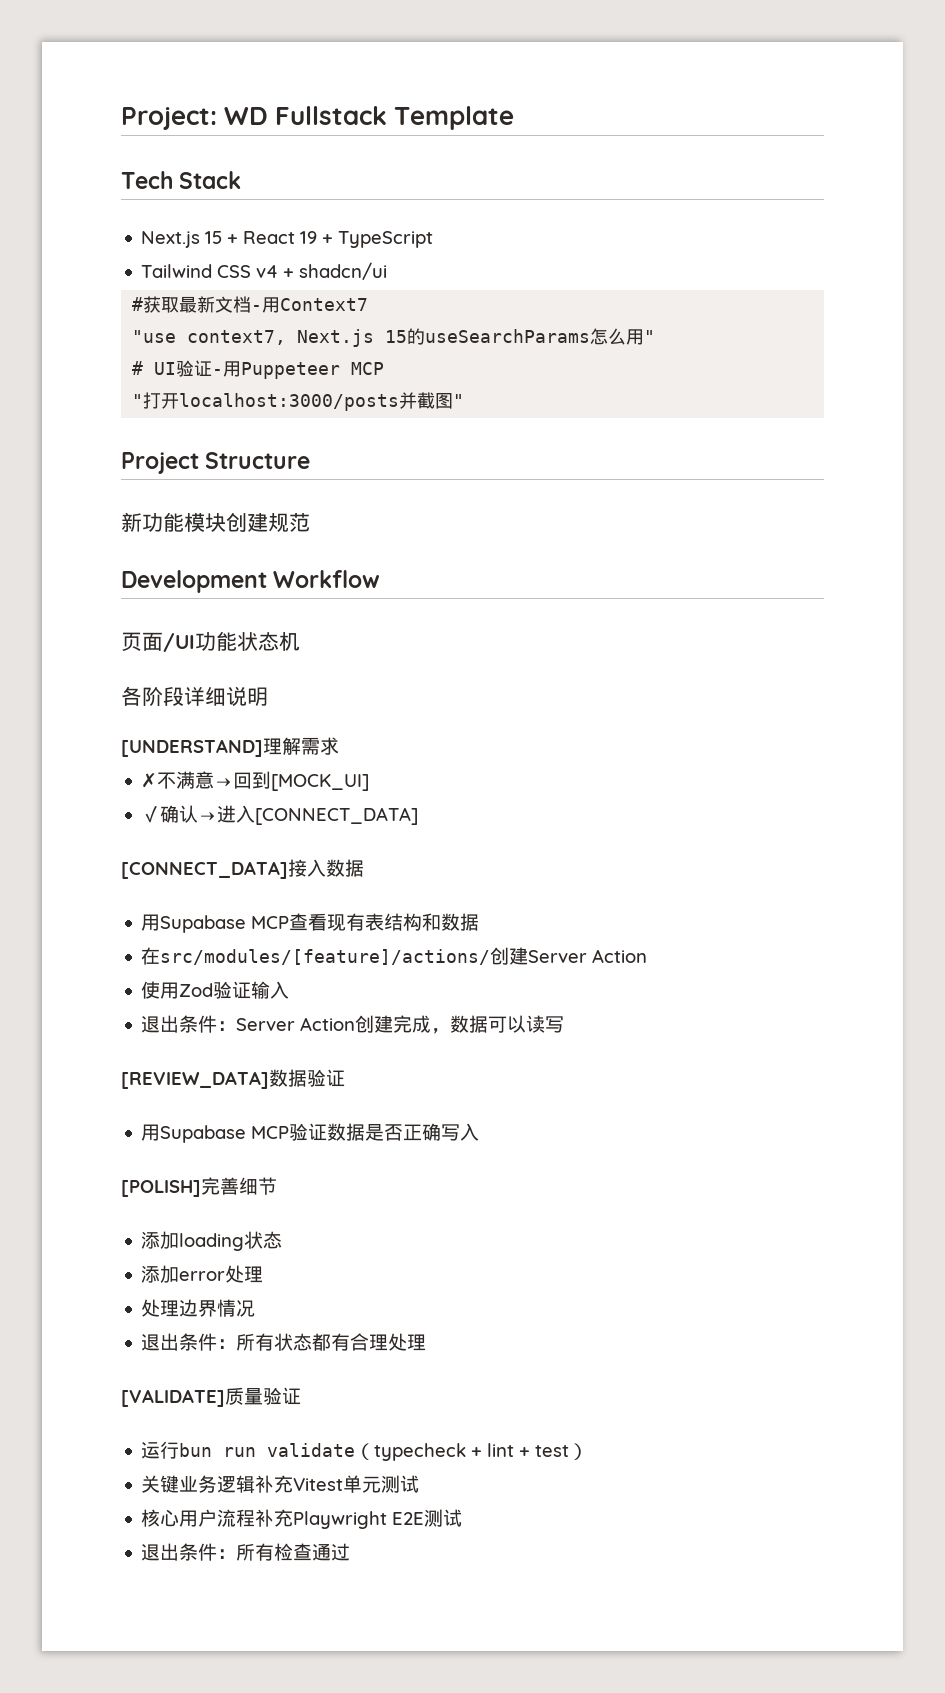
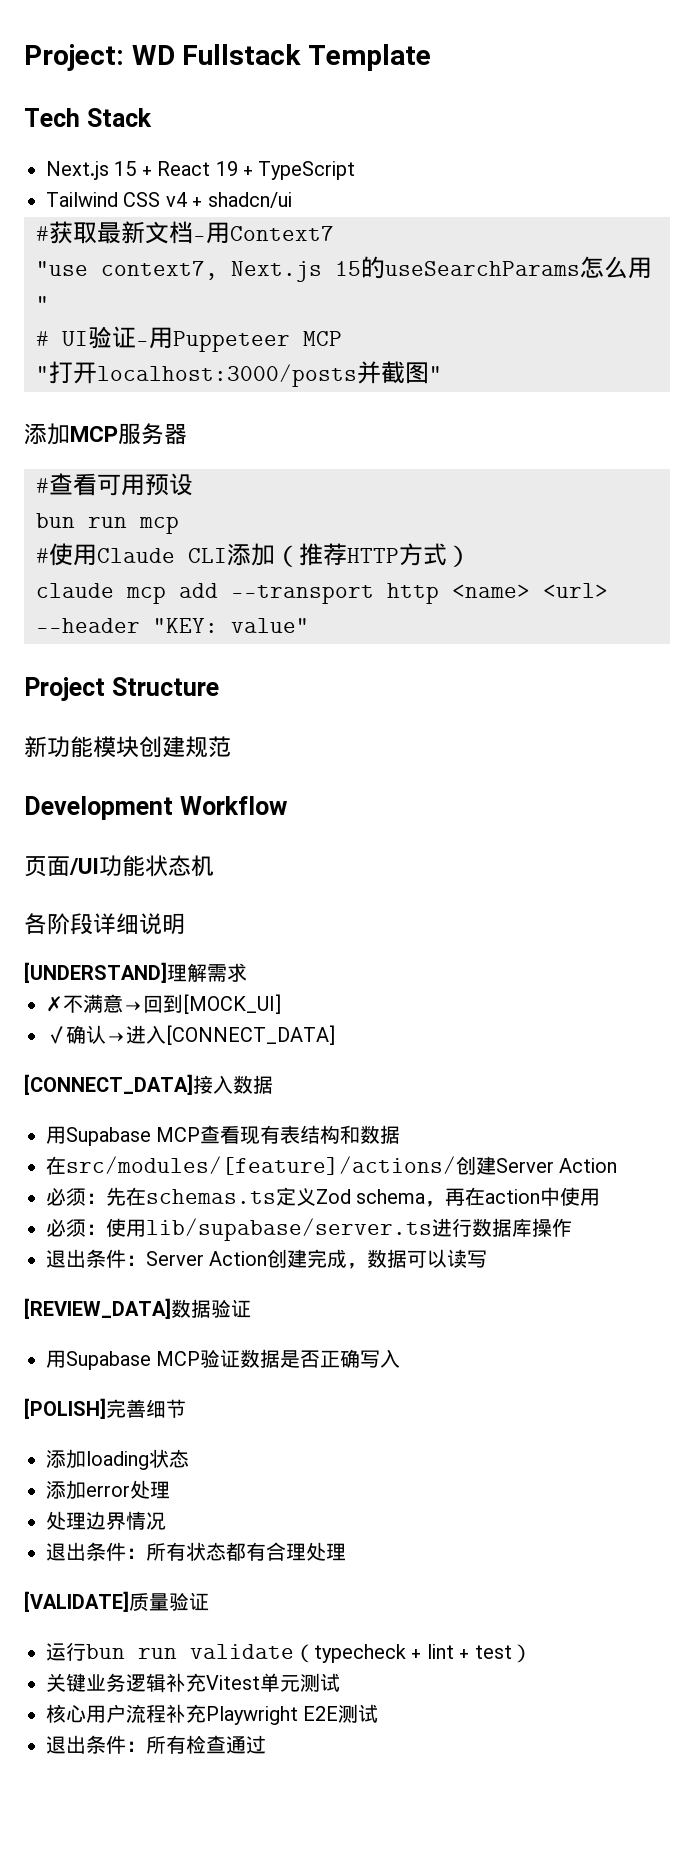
+ 添加MCP服务器
+ #查看可用预设
+ bun run mcp
+ #使用Claude CLI添加（推荐HTTP方式）
+ claude mcp add --transport http <name> <url> --header "KEY: value"
- 使用Zod验证输入
+ 必须：先在schemas.ts定义Zod schema，再在action中使用
+ 必须：使用lib/supabase/server.ts进行数据库操作

